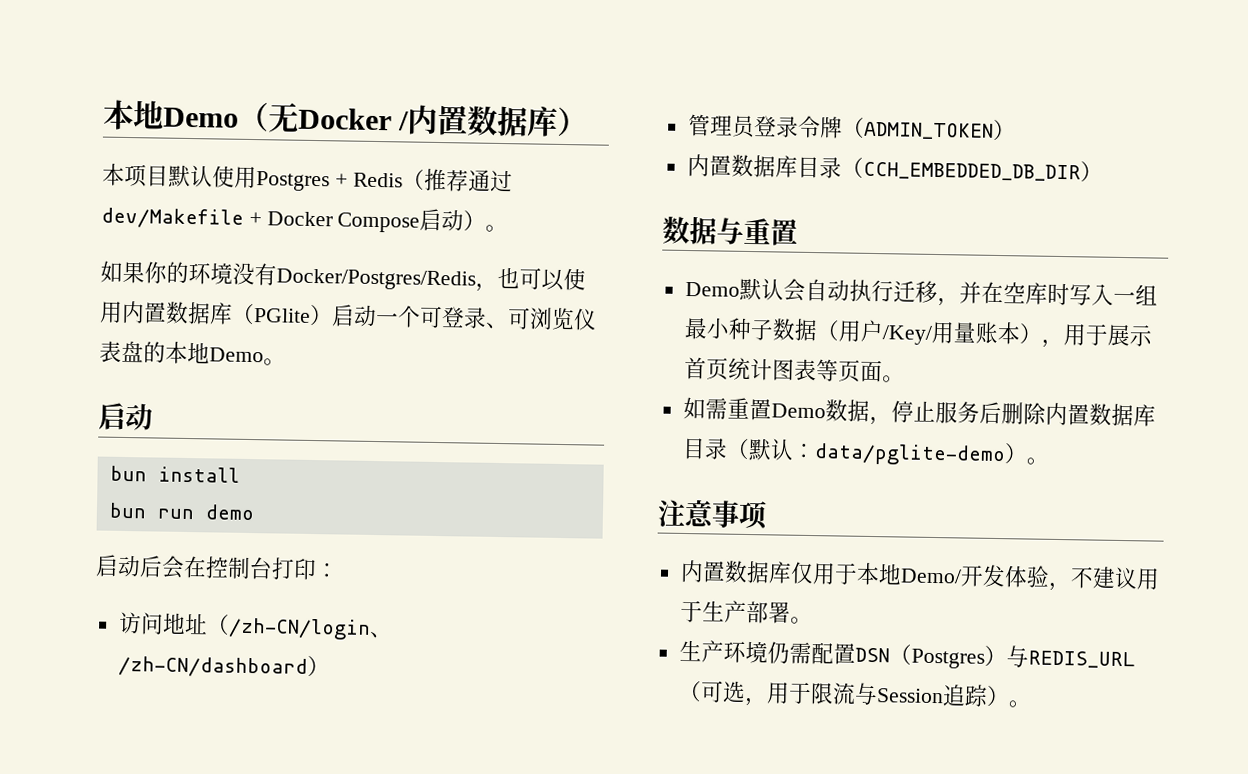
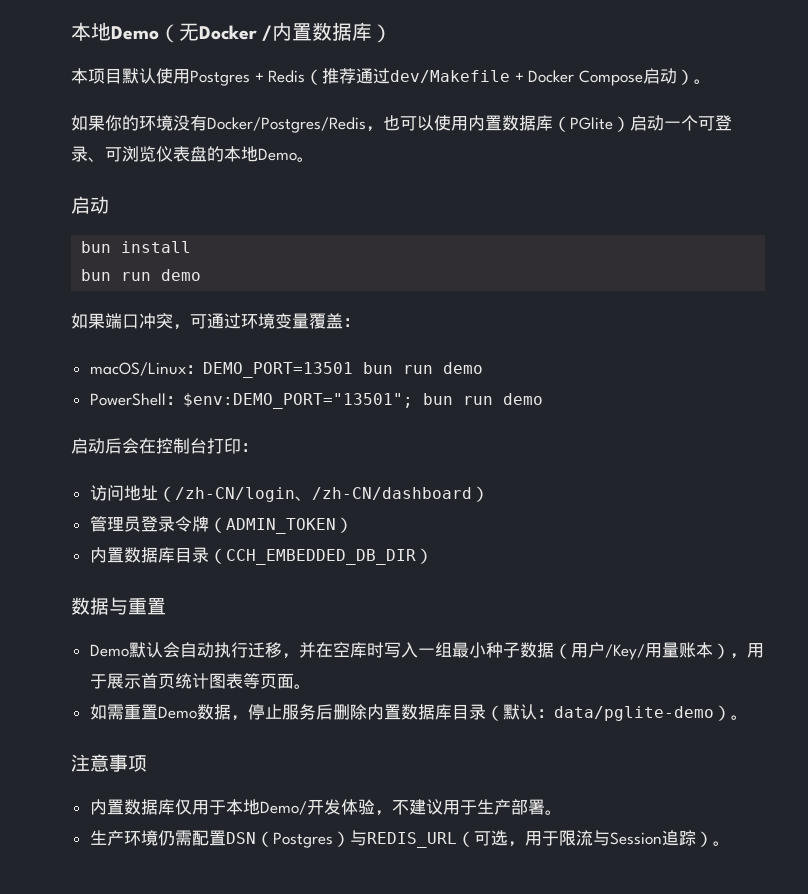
+ 如果端口冲突，可通过环境变量覆盖：
+ macOS/Linux：DEMO_PORT=13501 bun run demo
+ PowerShell：$env:DEMO_PORT="13501"; bun run demo

